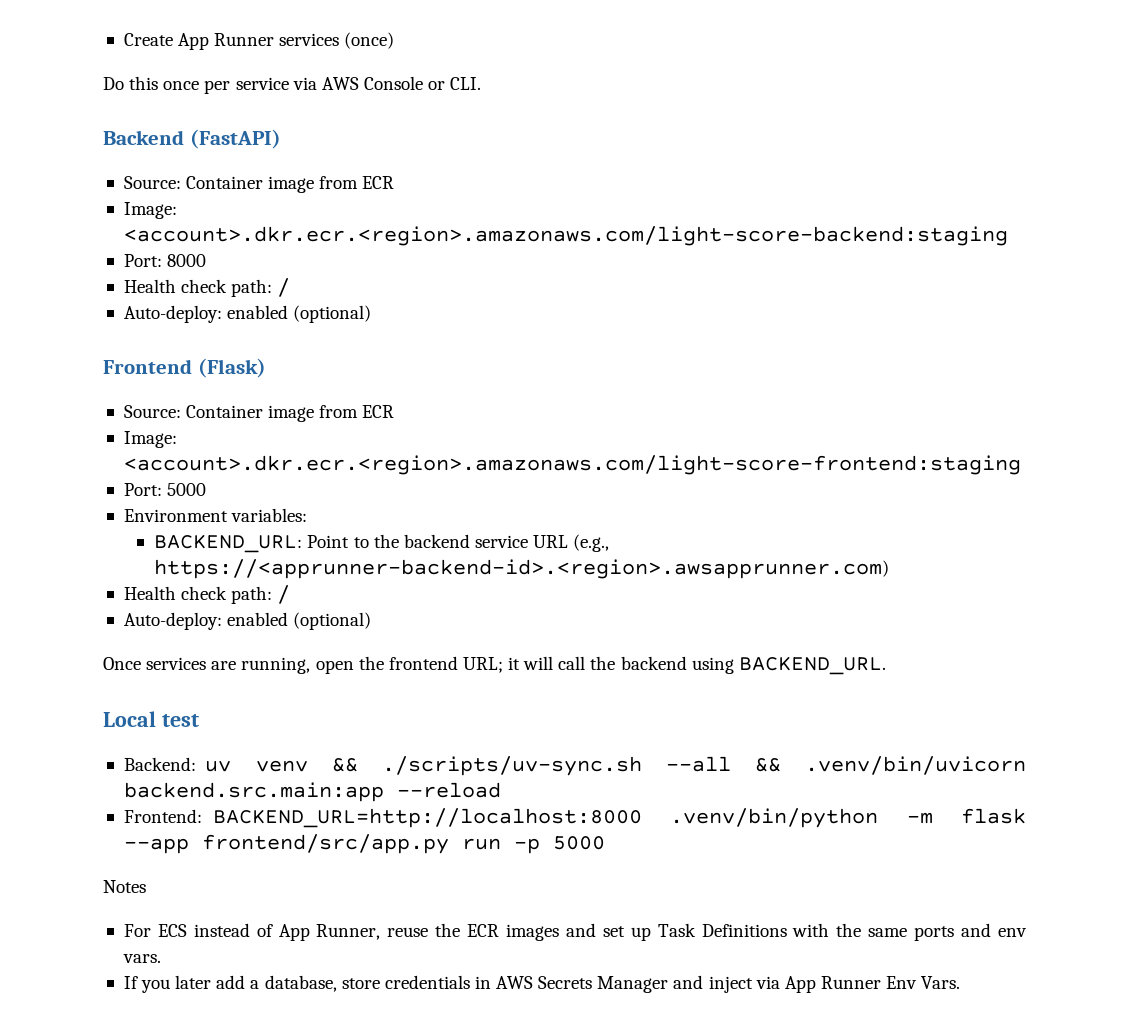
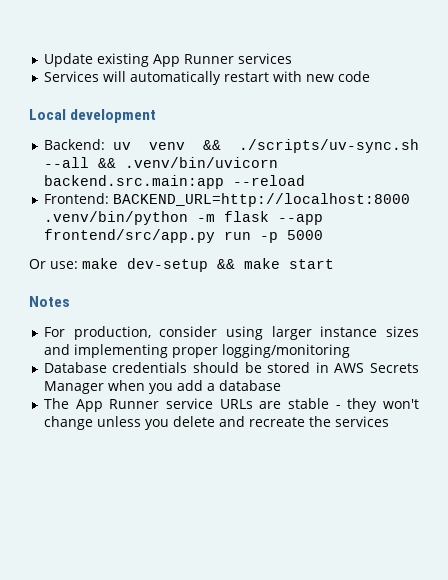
- Create App Runner services (once)
- Do this once per service via AWS Console or CLI.
- Backend (FastAPI)
- Source: Container image from ECR
- Image: <account>.dkr.ecr.<region>.amazonaws.com/light-score-backend:staging
- Port: 8000
- Health check path: /
- Auto-deploy: enabled (optional)
- Frontend (Flask)
- Source: Container image from ECR
- Image: <account>.dkr.ecr.<region>.amazonaws.com/light-score-frontend:staging
- Port: 5000
- Environment variables:
- BACKEND_URL: Point to the backend service URL (e.g., https://<apprunner-backend-id>.<region>.awsapprunner.com)
- Health check path: /
- Auto-deploy: enabled (optional)
- Once services are running, open the frontend URL; it will call the backend using BACKEND_URL.
+ Update existing App Runner services
+ Services will automatically restart with new code
- Local test
+ Local development
+ Or use: make dev-setup && make start
  Notes
- For ECS instead of App Runner, reuse the ECR images and set up Task Definitions with the same ports and env vars.
- If you later add a database, store credentials in AWS Secrets Manager and inject via App Runner Env Vars.
+ For production, consider using larger instance sizes and implementing proper logging/monitoring
+ Database credentials should be stored in AWS Secrets Manager when you add a database
+ The App Runner service URLs are stable - they won't change unless you delete and recreate the services

